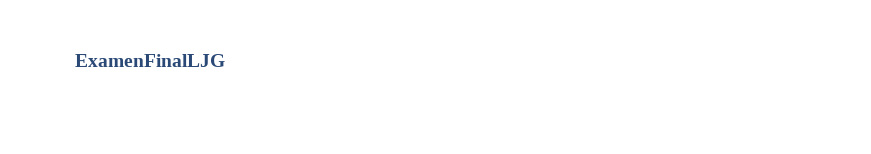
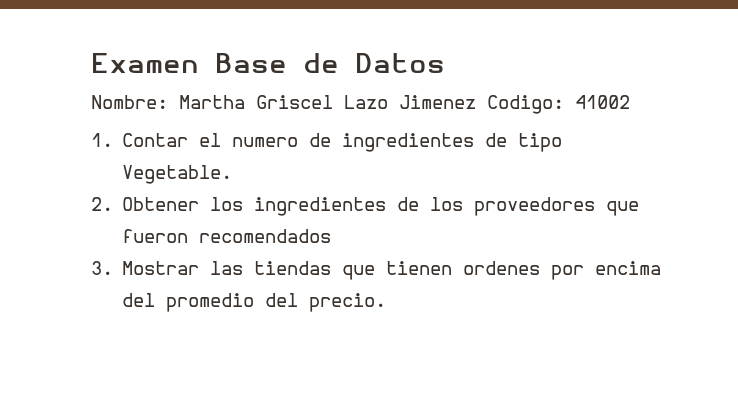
- ExamenFinalLJG
+ Examen Base de Datos
+ Nombre: Martha Griscel Lazo Jimenez Codigo: 41002
+ 1. Contar el numero de ingredientes de tipo Vegetable.
+ 2. Obtener los ingredientes de los proveedores que fueron recomendados
+ 3. Mostrar las tiendas que tienen ordenes por encima del promedio del precio.

